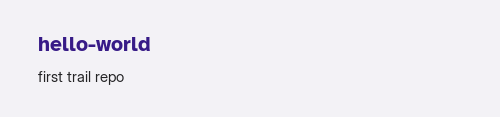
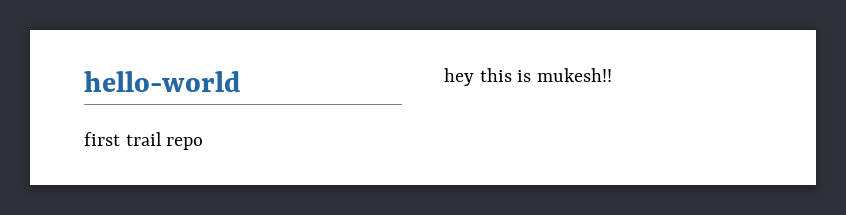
+ hey this is mukesh!!

